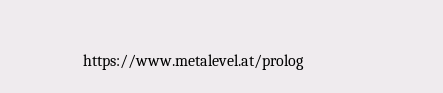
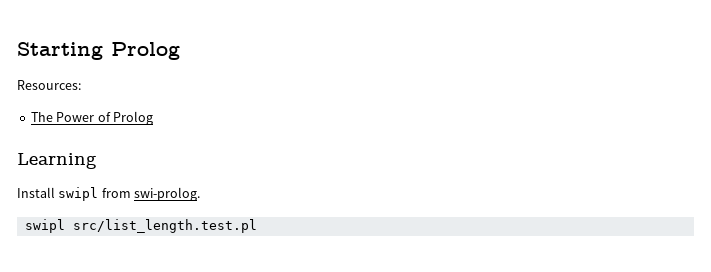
- https://www.metalevel.at/prolog
+ Starting Prolog
+ Resources:
+ The Power of Prolog
+ Learning
+ Install swipl from swi-prolog.
+ swipl src/list_length.test.pl

